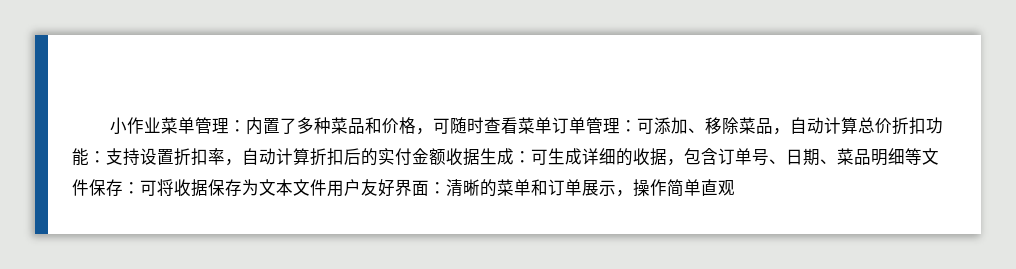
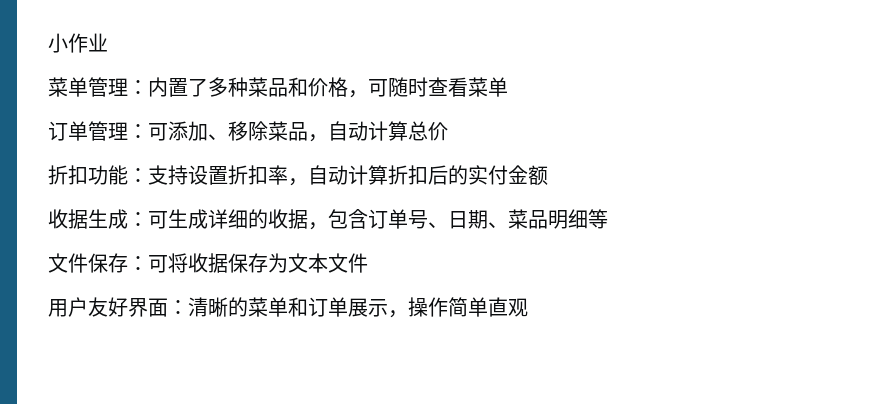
- 小作业菜单管理：
+ 小作业
+ 菜单管理：
- 内置了多种菜品和价格，可随时查看菜单订单管理：
+ 内置了多种菜品和价格，可随时查看菜单
+ 订单管理：
- 可添加、移除菜品，自动计算总价折扣功能：
+ 可添加、移除菜品，自动计算总价
+ 折扣功能：
- 支持设置折扣率，自动计算折扣后的实付金额收据生成：
+ 支持设置折扣率，自动计算折扣后的实付金额
+ 收据生成：
- 可生成详细的收据，包含订单号、日期、菜品明细等文件保存：
+ 可生成详细的收据，包含订单号、日期、菜品明细等
+ 文件保存：
- 可将收据保存为文本文件用户友好界面：
+ 可将收据保存为文本文件
+ 用户友好界面：

